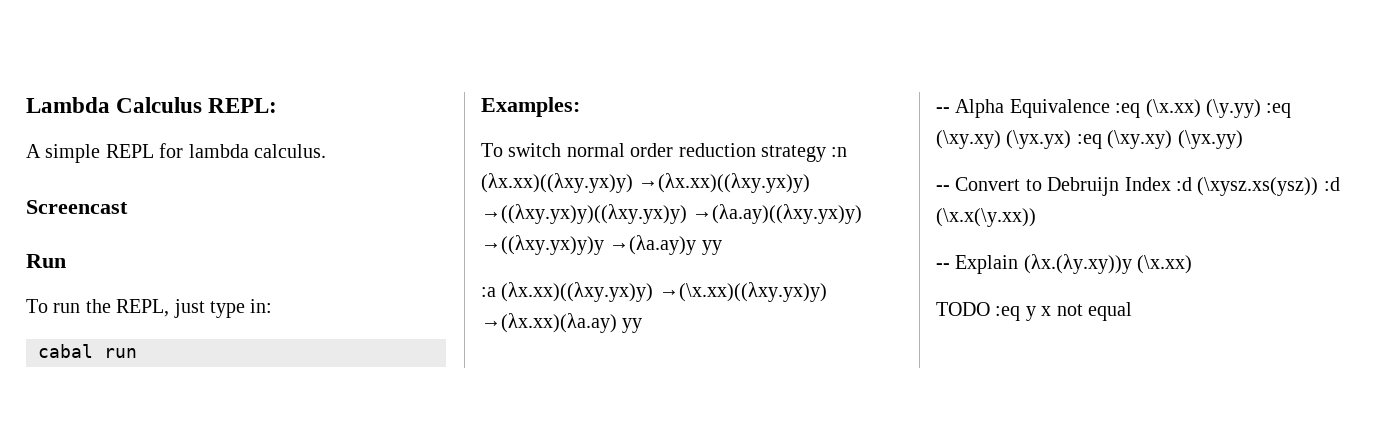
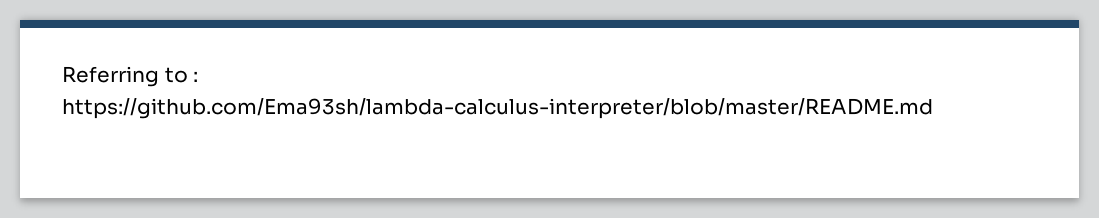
- Lambda Calculus REPL:
- A simple REPL for lambda calculus.
- Screencast
- Run
- To run the REPL, just type in:
- cabal run
- Examples:
- To switch normal order reduction strategy :n (λx.xx)((λxy.yx)y) →(λx.xx)((λxy.yx)y) →((λxy.yx)y)((λxy.yx)y) →(λa.ay)((λxy.yx)y) →((λxy.yx)y)y →(λa.ay)y yy
- :a (λx.xx)((λxy.yx)y) →(\x.xx)((λxy.yx)y) →(λx.xx)(λa.ay) yy
- -- Alpha Equivalence :eq (\x.xx) (\y.yy) :eq (\xy.xy) (\yx.yx) :eq (\xy.xy) (\yx.yy)
- -- Convert to Debruijn Index :d (\xysz.xs(ysz)) :d (\x.x(\y.xx))
- -- Explain (λx.(λy.xy))y (\x.xx)
- TODO :eq y x not equal
+ Referring to : https://github.com/Ema93sh/lambda-calculus-interpreter/blob/master/README.md

